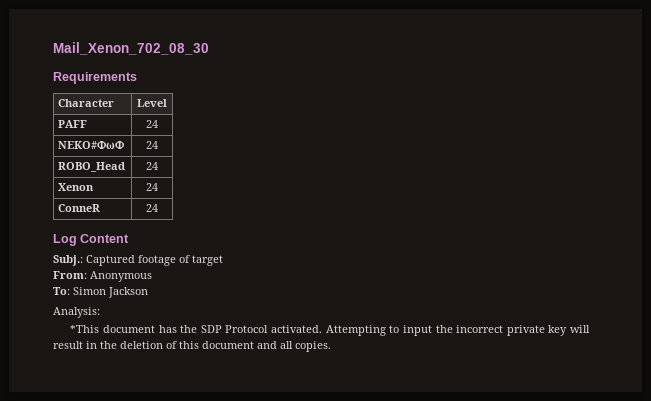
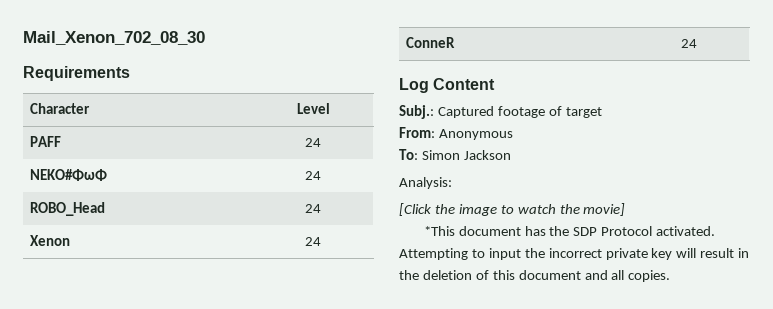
+ [Click the image to watch the movie]

